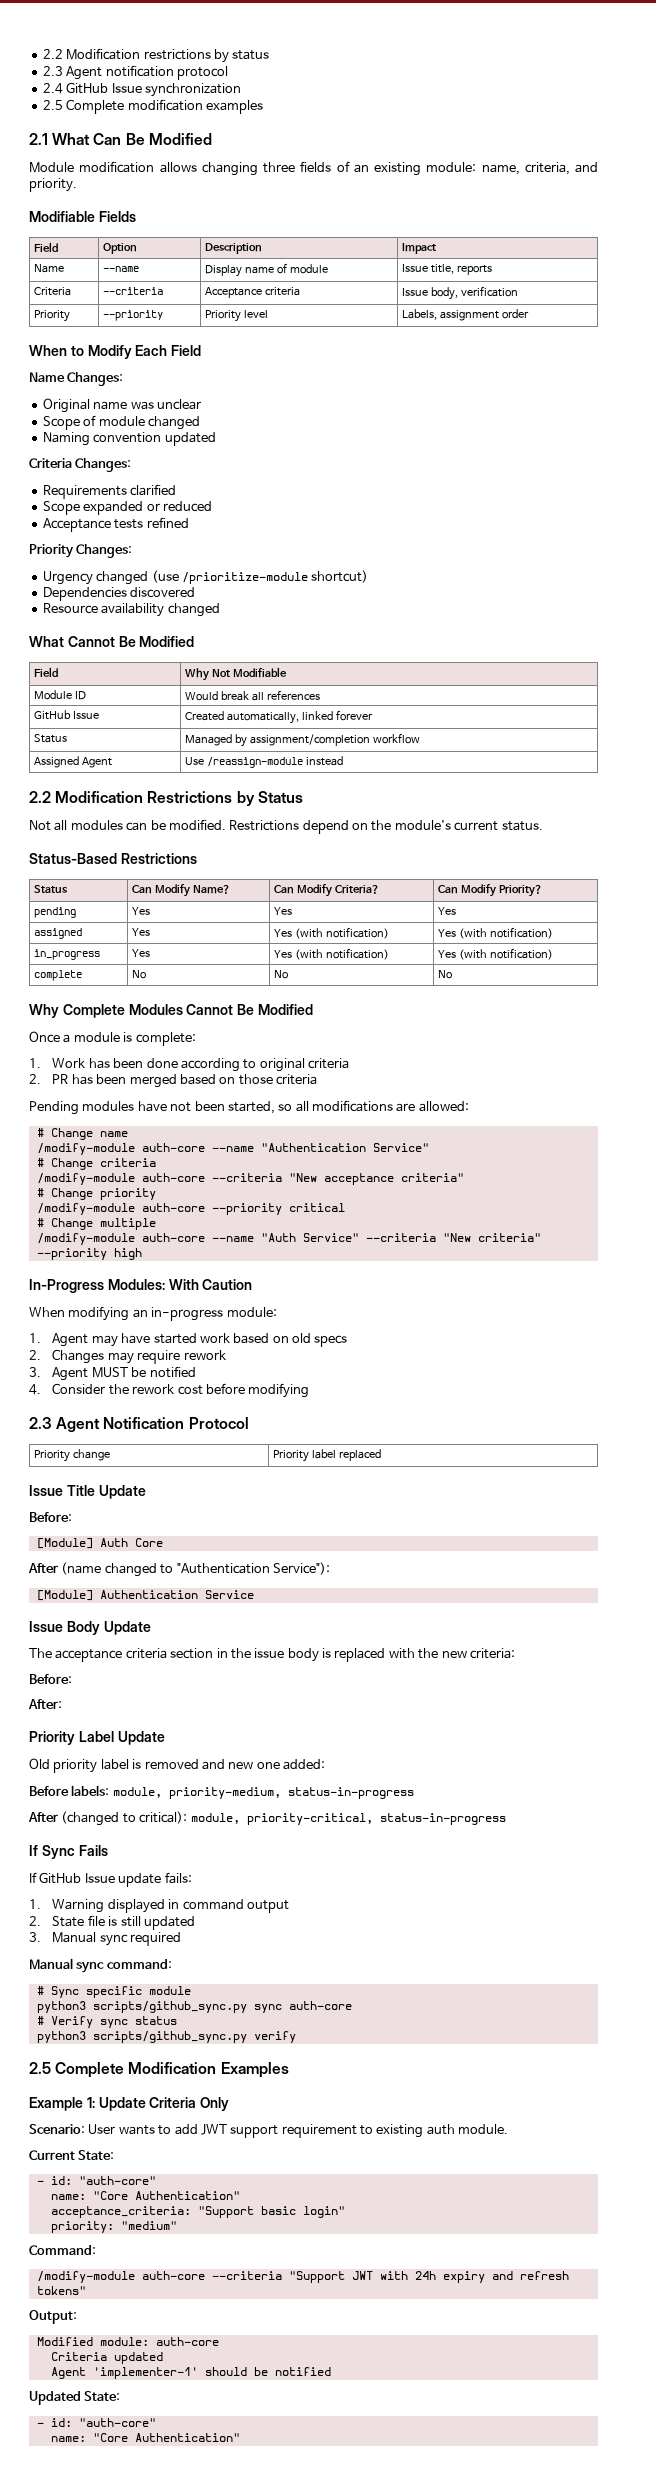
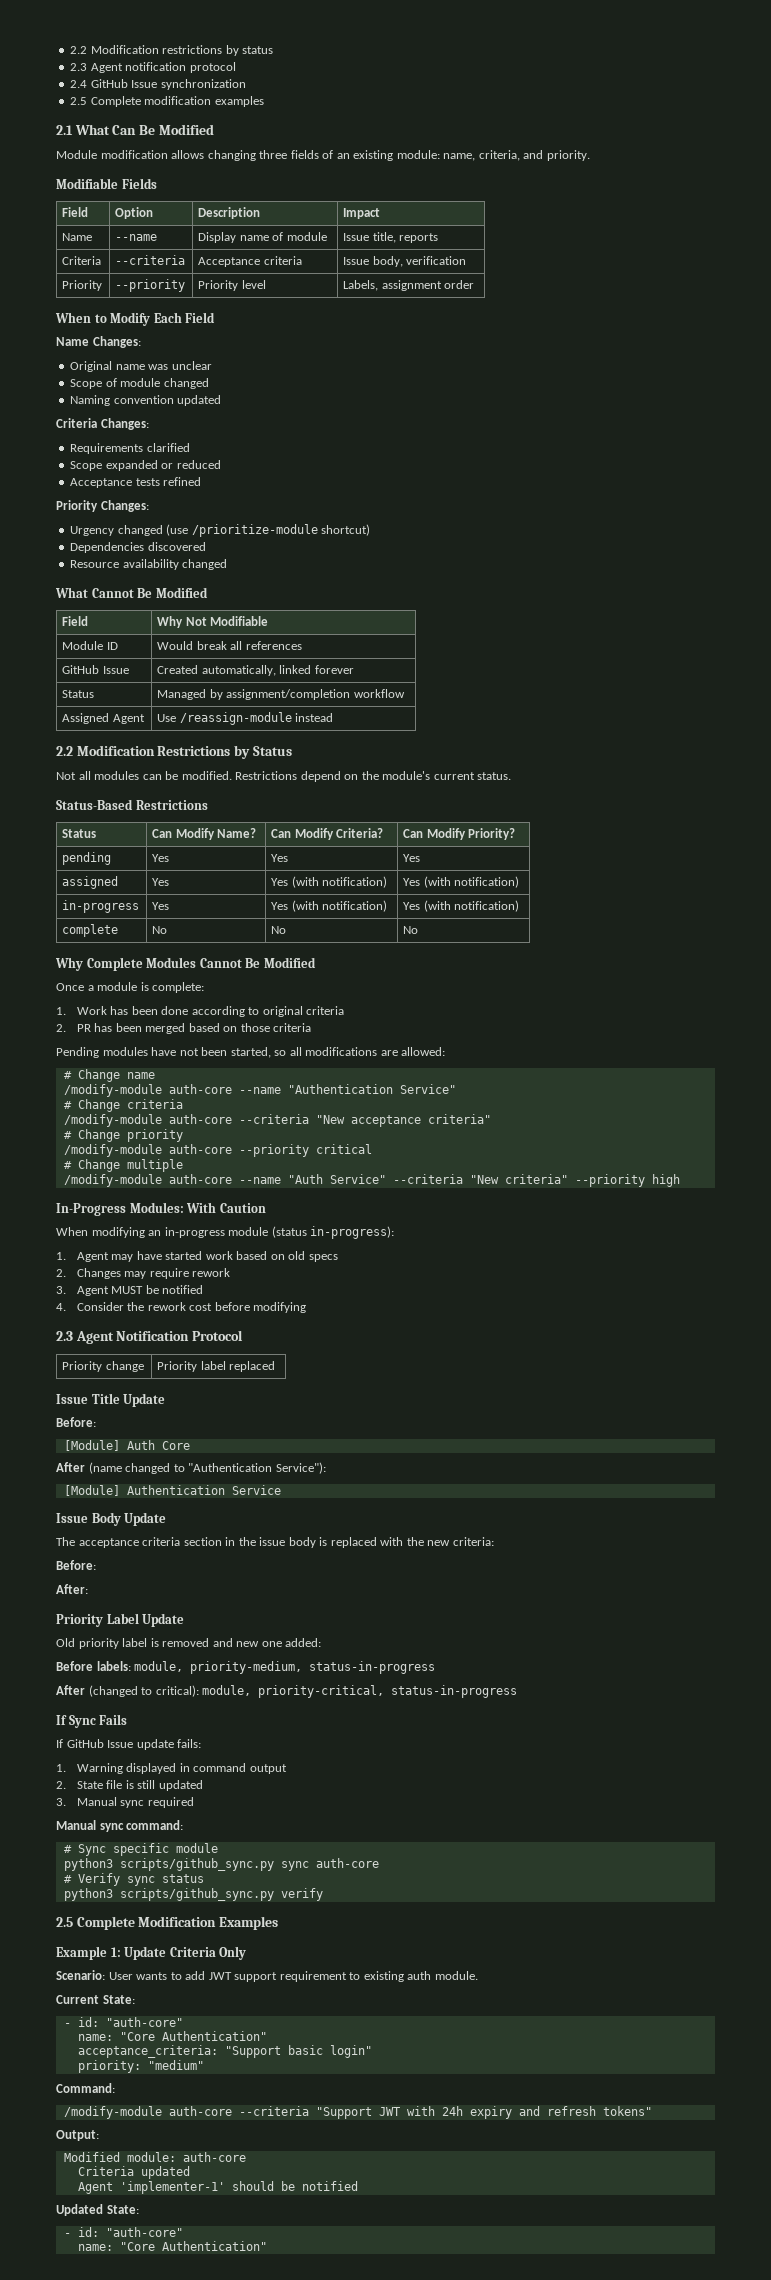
- in_progress | Yes | Yes (with notification) | Yes (with notification)
+ in-progress | Yes | Yes (with notification) | Yes (with notification)
- When modifying an in-progress module:
+ When modifying an in-progress module (status in-progress):

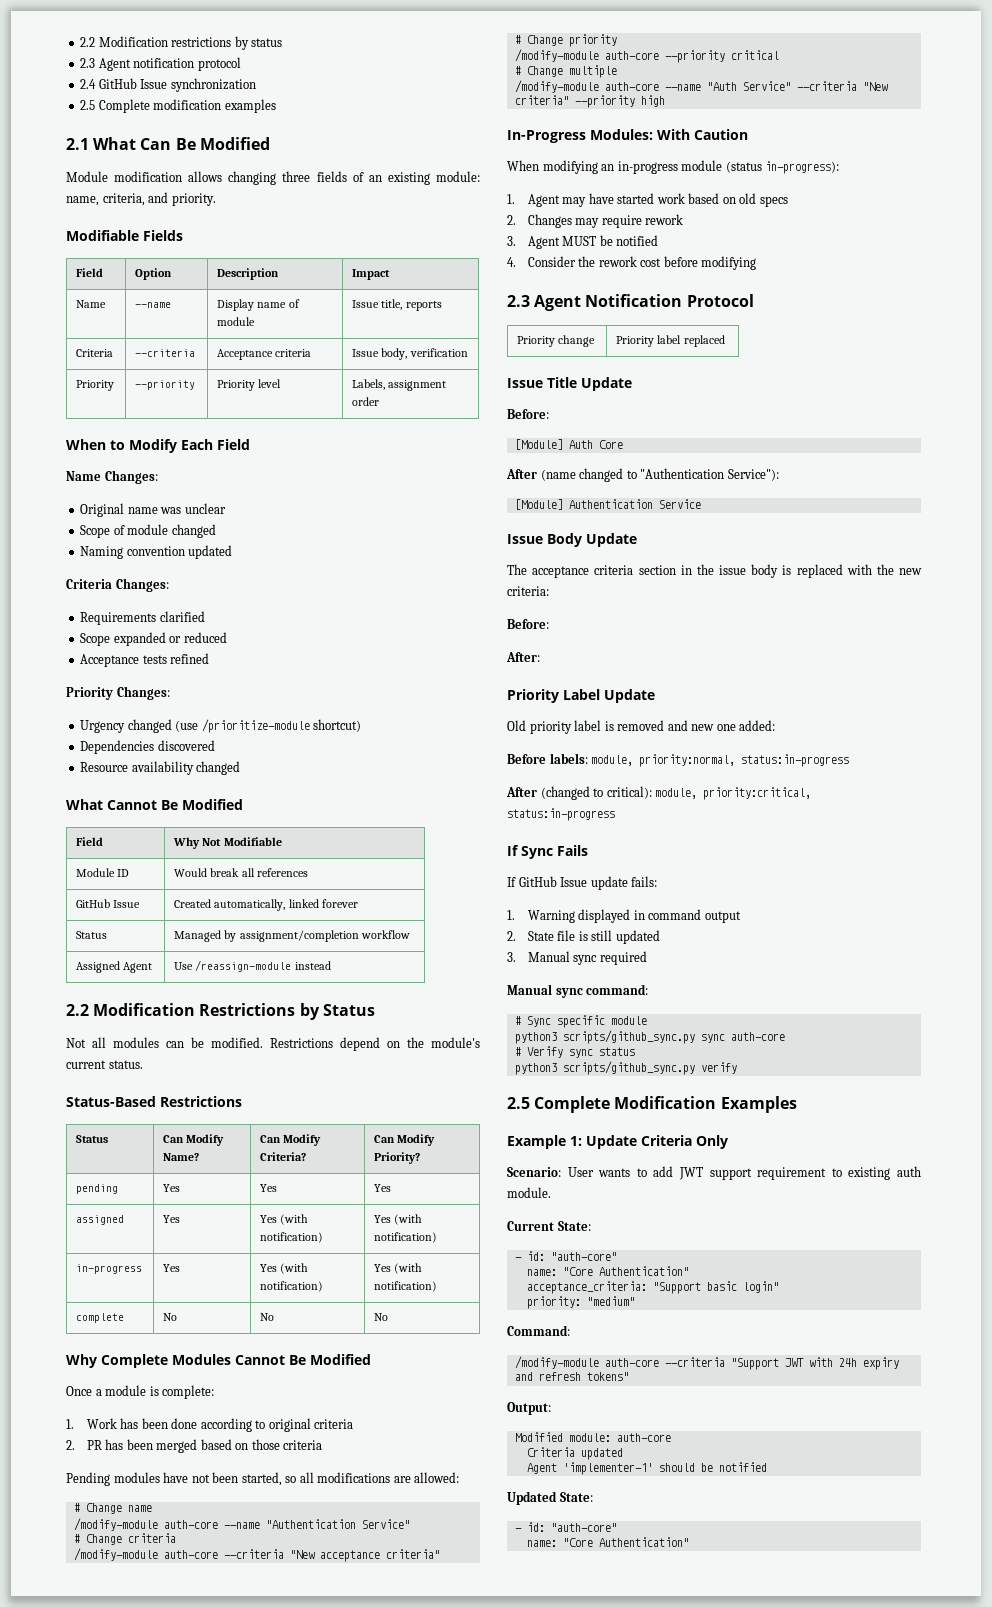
- Before labels: module, priority-medium, status-in-progress
+ Before labels: module, priority:normal, status:in-progress
- After (changed to critical): module, priority-critical, status-in-progress
+ After (changed to critical): module, priority:critical, status:in-progress

